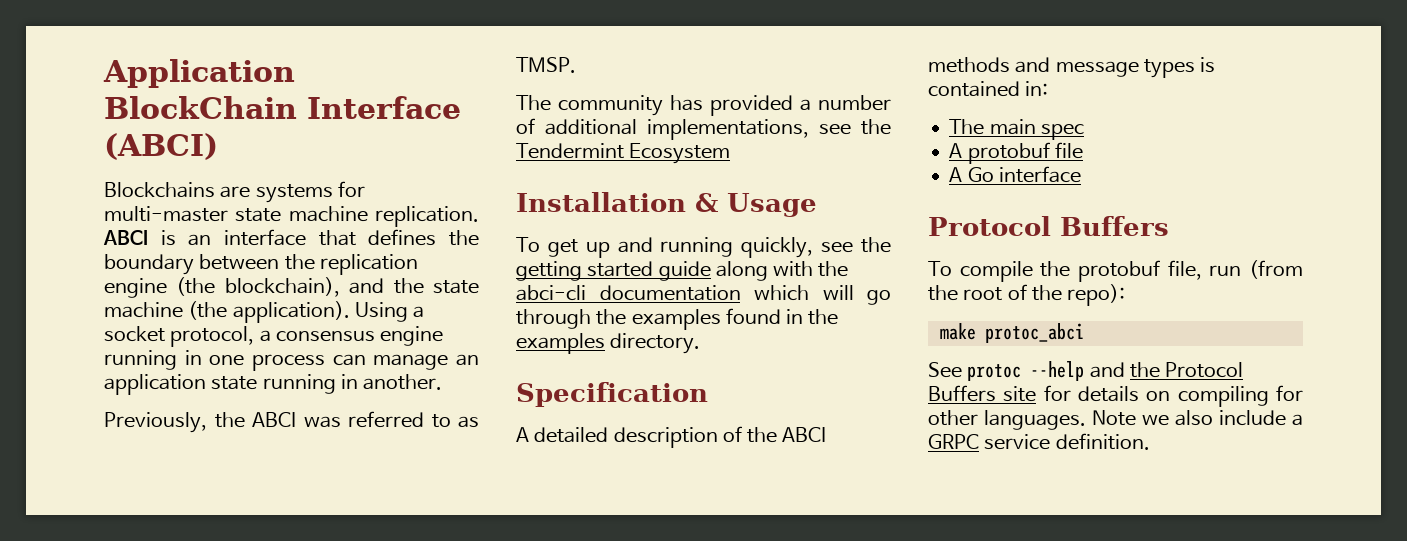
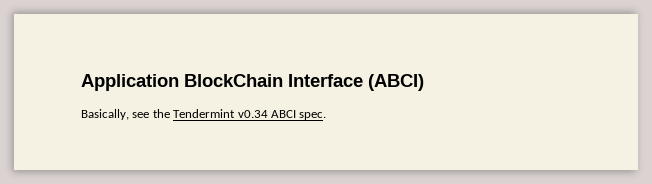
- Blockchains are systems for multi-master state machine replication. ABCI is an interface that defines the boundary between the replication engine (the blockchain), and the state machine (the application). Using a socket protocol, a consensus engine running in one process can manage an application state running in another.
- Previously, the ABCI was referred to as TMSP.
- The community has provided a number of additional implementations, see the Tendermint Ecosystem
- Installation & Usage
- To get up and running quickly, see the getting started guide along with the abci-cli documentation which will go through the examples found in the examples directory.
- Specification
- A detailed description of the ABCI methods and message types is contained in:
- The main spec
- A protobuf file
- A Go interface
- Protocol Buffers
- To compile the protobuf file, run (from the root of the repo):
- make protoc_abci
- See protoc --help and the Protocol Buffers site for details on compiling for other languages. Note we also include a GRPC service definition.
+ Basically, see the Tendermint v0.34 ABCI spec.

